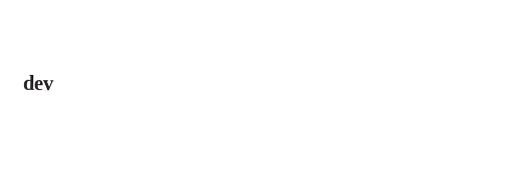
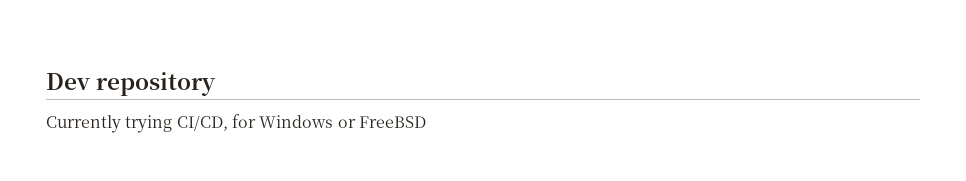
- dev
+ Dev repository
+ Currently trying CI/CD, for Windows or FreeBSD

